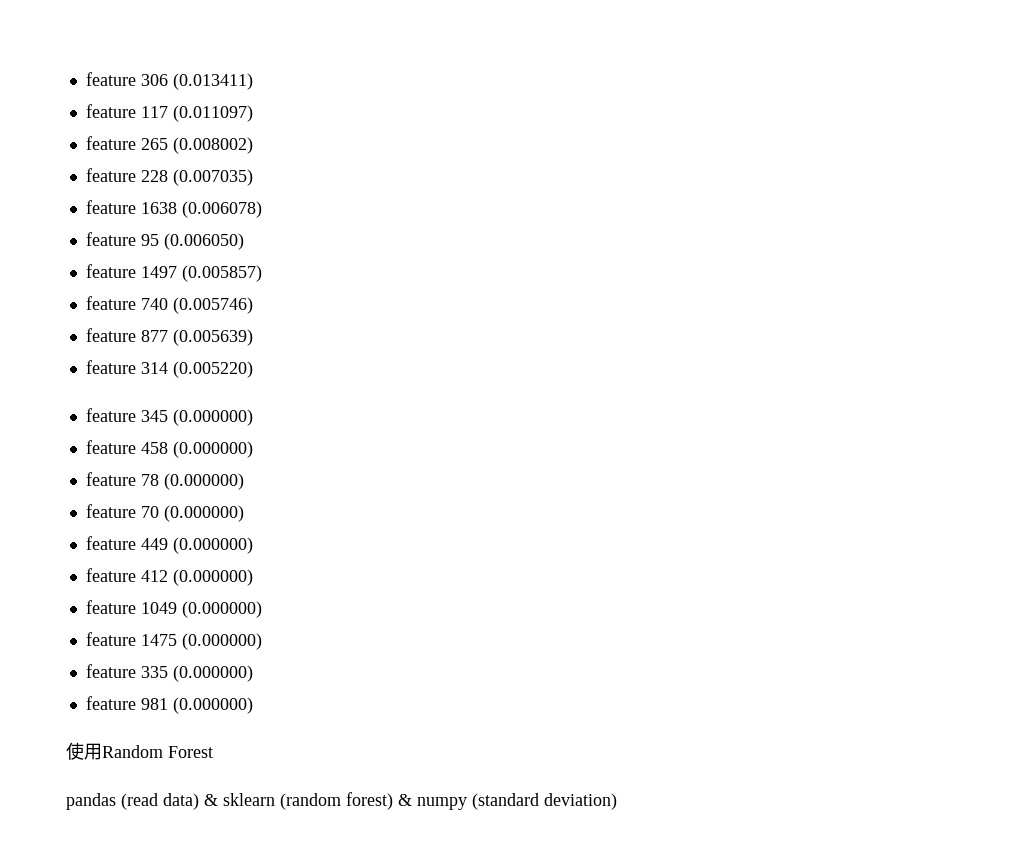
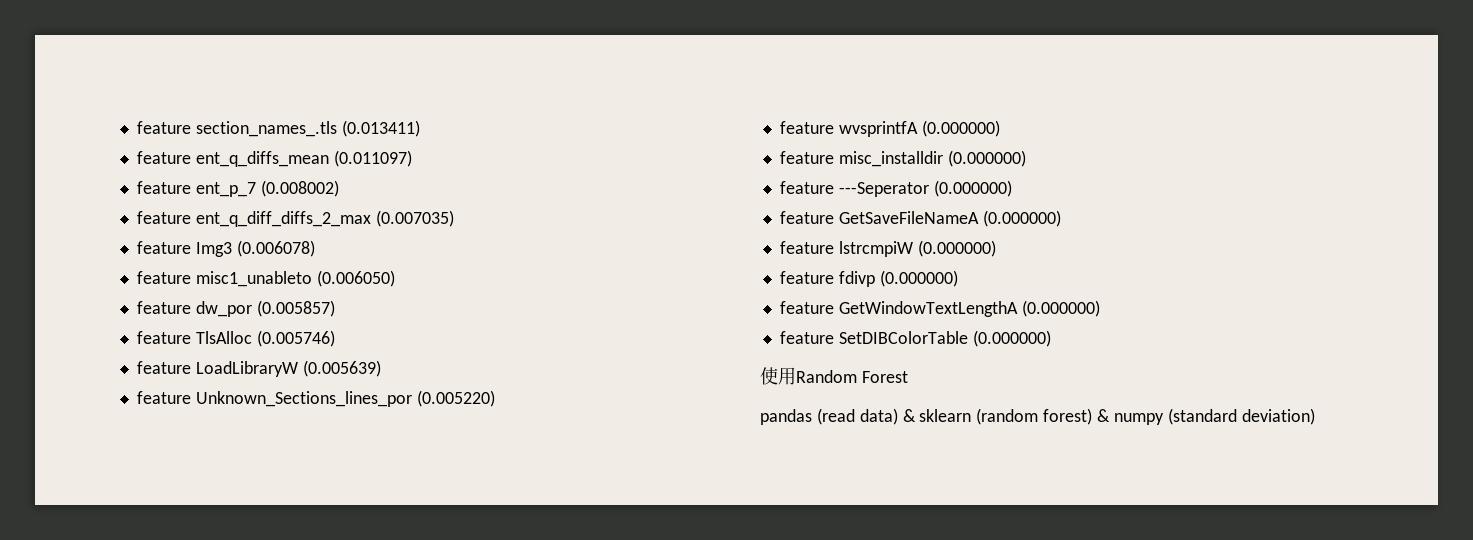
- feature 306 (0.013411)
+ feature section_names_.tls (0.013411)
- feature 117 (0.011097)
+ feature ent_q_diffs_mean (0.011097)
- feature 265 (0.008002)
+ feature ent_p_7 (0.008002)
- feature 228 (0.007035)
+ feature ent_q_diff_diffs_2_max (0.007035)
- feature 1638 (0.006078)
+ feature Img3 (0.006078)
- feature 95 (0.006050)
+ feature misc1_unableto (0.006050)
- feature 1497 (0.005857)
+ feature dw_por (0.005857)
- feature 740 (0.005746)
+ feature TlsAlloc (0.005746)
- feature 877 (0.005639)
+ feature LoadLibraryW (0.005639)
- feature 314 (0.005220)
+ feature Unknown_Sections_lines_por (0.005220)
- feature 345 (0.000000)
- feature 458 (0.000000)
- feature 78 (0.000000)
- feature 70 (0.000000)
- feature 449 (0.000000)
- feature 412 (0.000000)
- feature 1049 (0.000000)
- feature 1475 (0.000000)
- feature 335 (0.000000)
- feature 981 (0.000000)
+ feature wvsprintfA (0.000000)
+ feature misc_installdir (0.000000)
+ feature ---Seperator (0.000000)
+ feature GetSaveFileNameA (0.000000)
+ feature lstrcmpiW (0.000000)
+ feature fdivp (0.000000)
+ feature GetWindowTextLengthA (0.000000)
+ feature SetDIBColorTable (0.000000)

